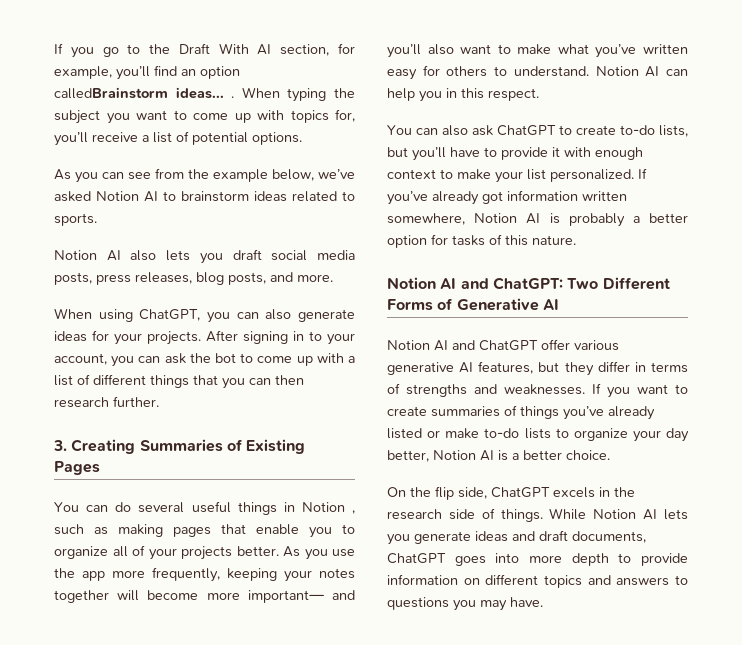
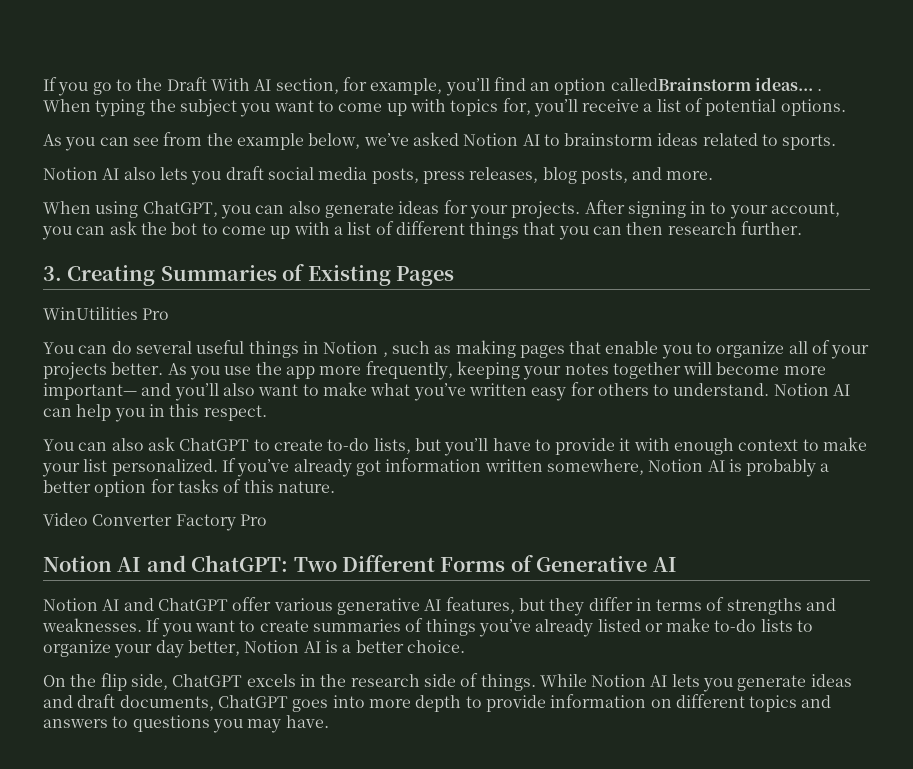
+ WinUtilities Pro
+ Video Converter Factory Pro

